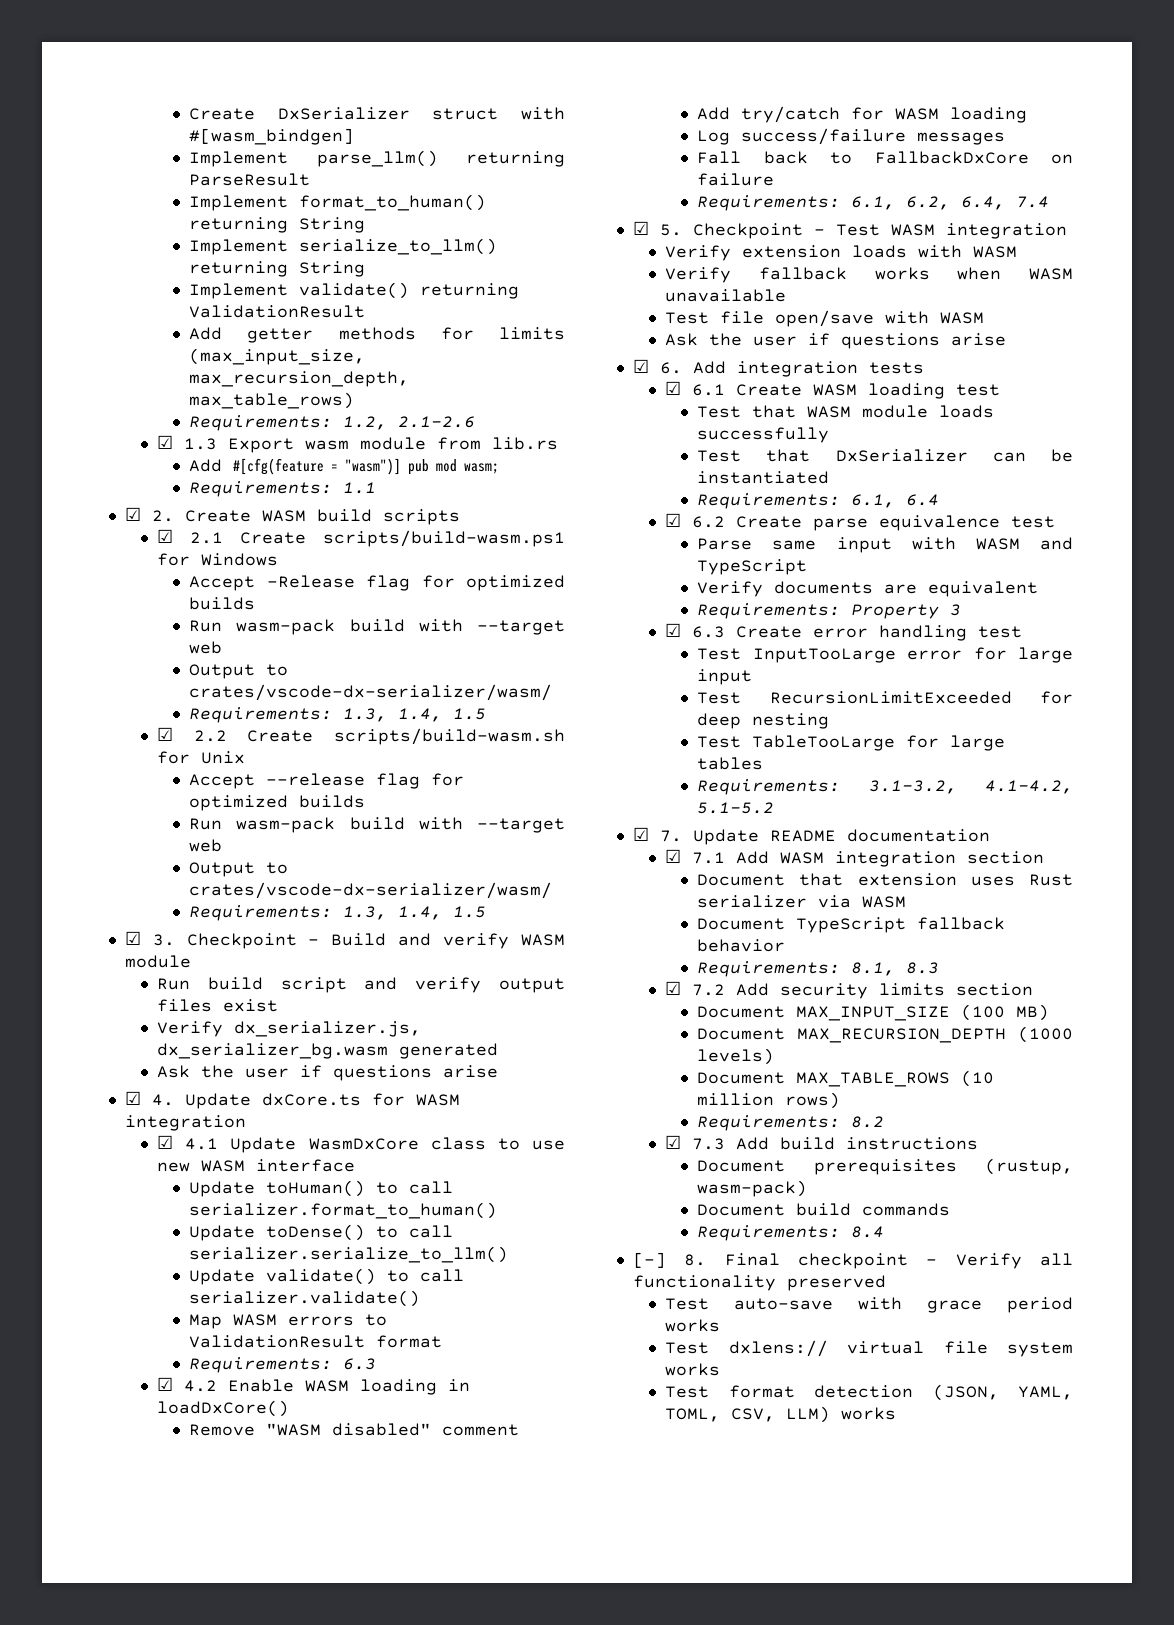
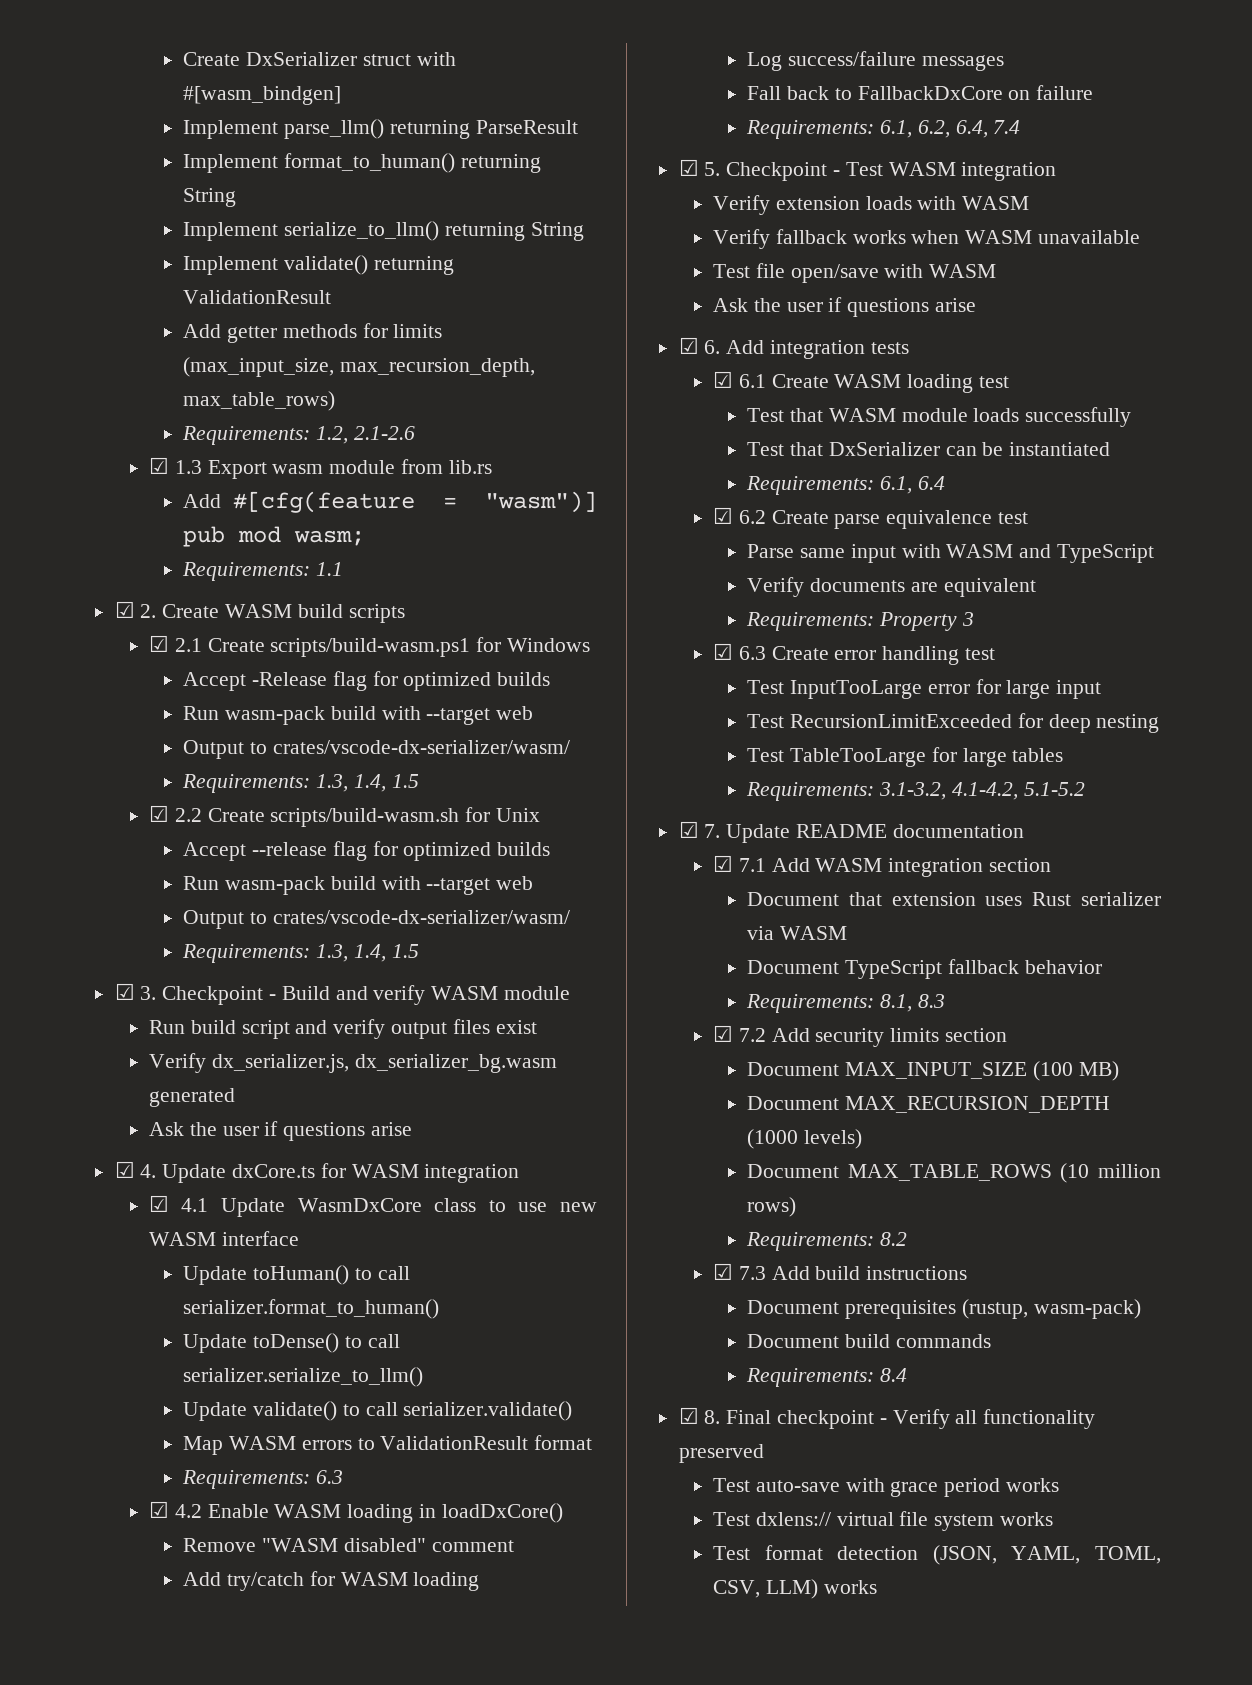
- [-] 8. Final checkpoint - Verify all functionality preserved
+ ☑ 8. Final checkpoint - Verify all functionality preserved

